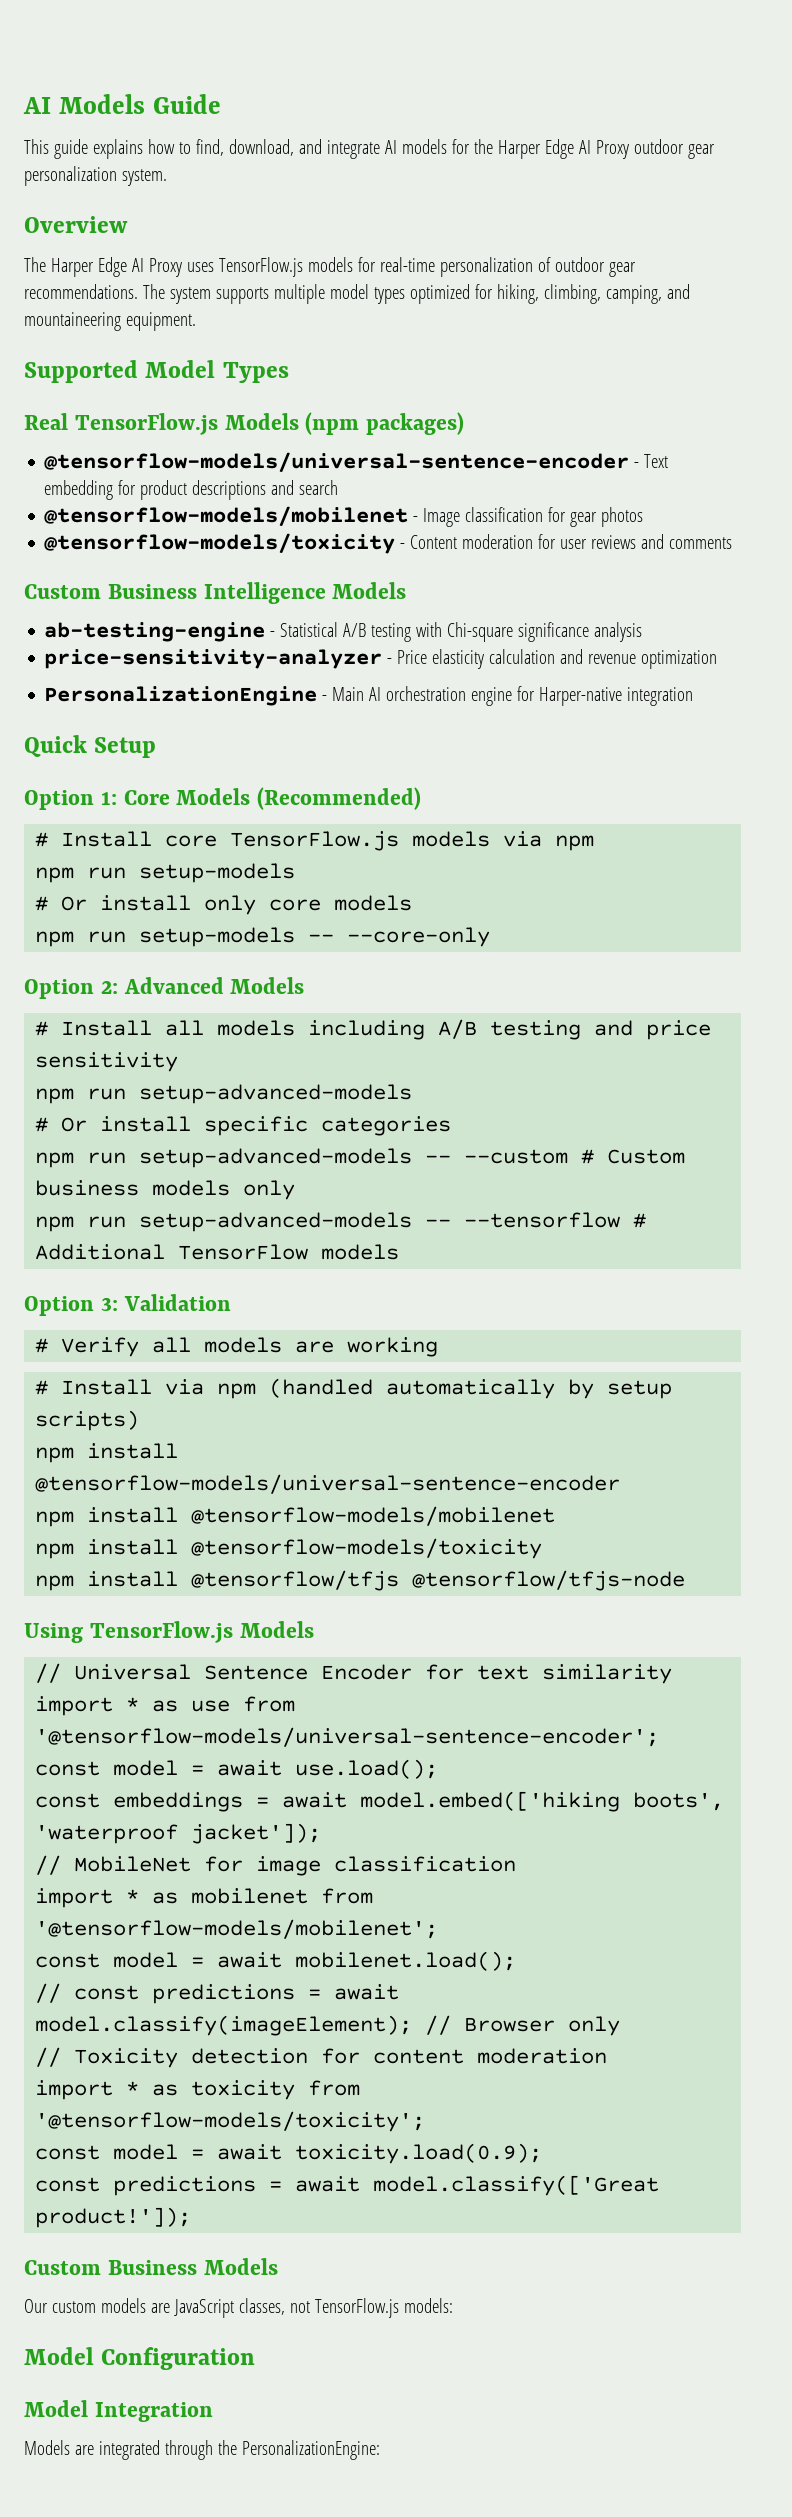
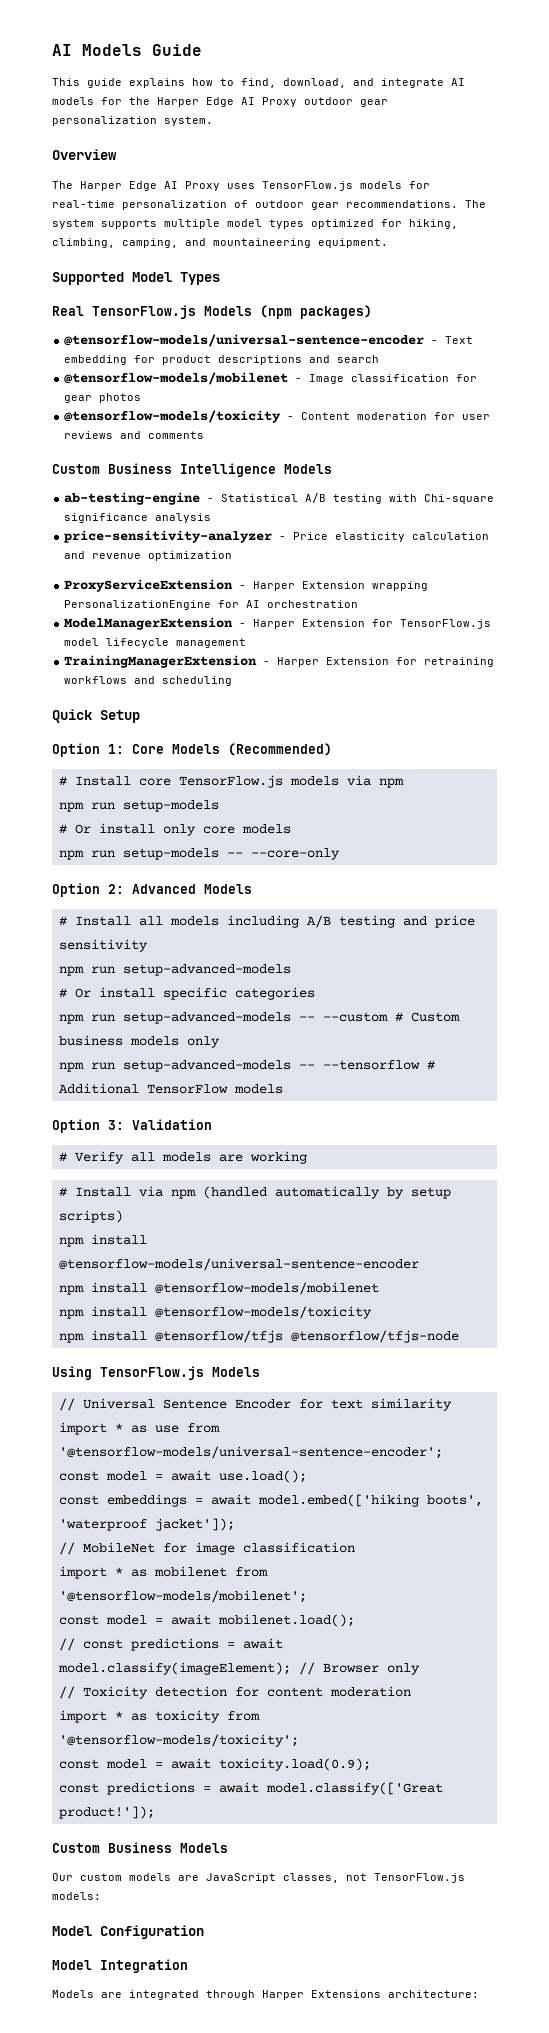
- PersonalizationEngine - Main AI orchestration engine for Harper-native integration
+ ProxyServiceExtension - Harper Extension wrapping PersonalizationEngine for AI orchestration
+ ModelManagerExtension - Harper Extension for TensorFlow.js model lifecycle management
+ TrainingManagerExtension - Harper Extension for retraining workflows and scheduling
- Models are integrated through the PersonalizationEngine:
+ Models are integrated through Harper Extensions architecture:

